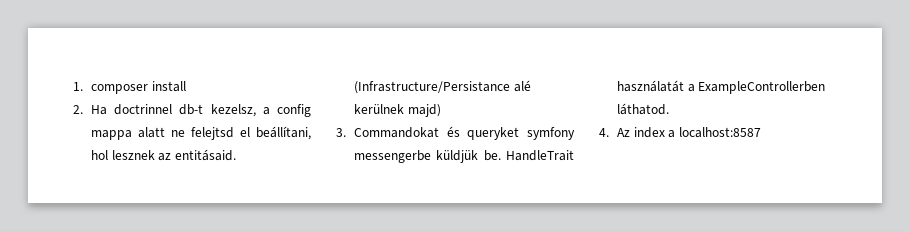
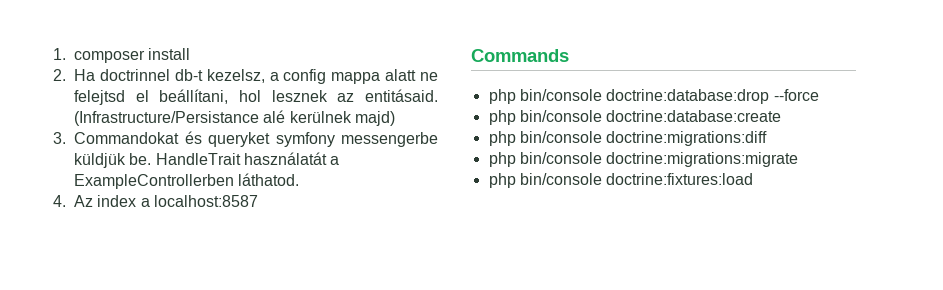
+ Commands
+ php bin/console doctrine:database:drop --force
+ php bin/console doctrine:database:create
+ php bin/console doctrine:migrations:diff
+ php bin/console doctrine:migrations:migrate
+ php bin/console doctrine:fixtures:load

